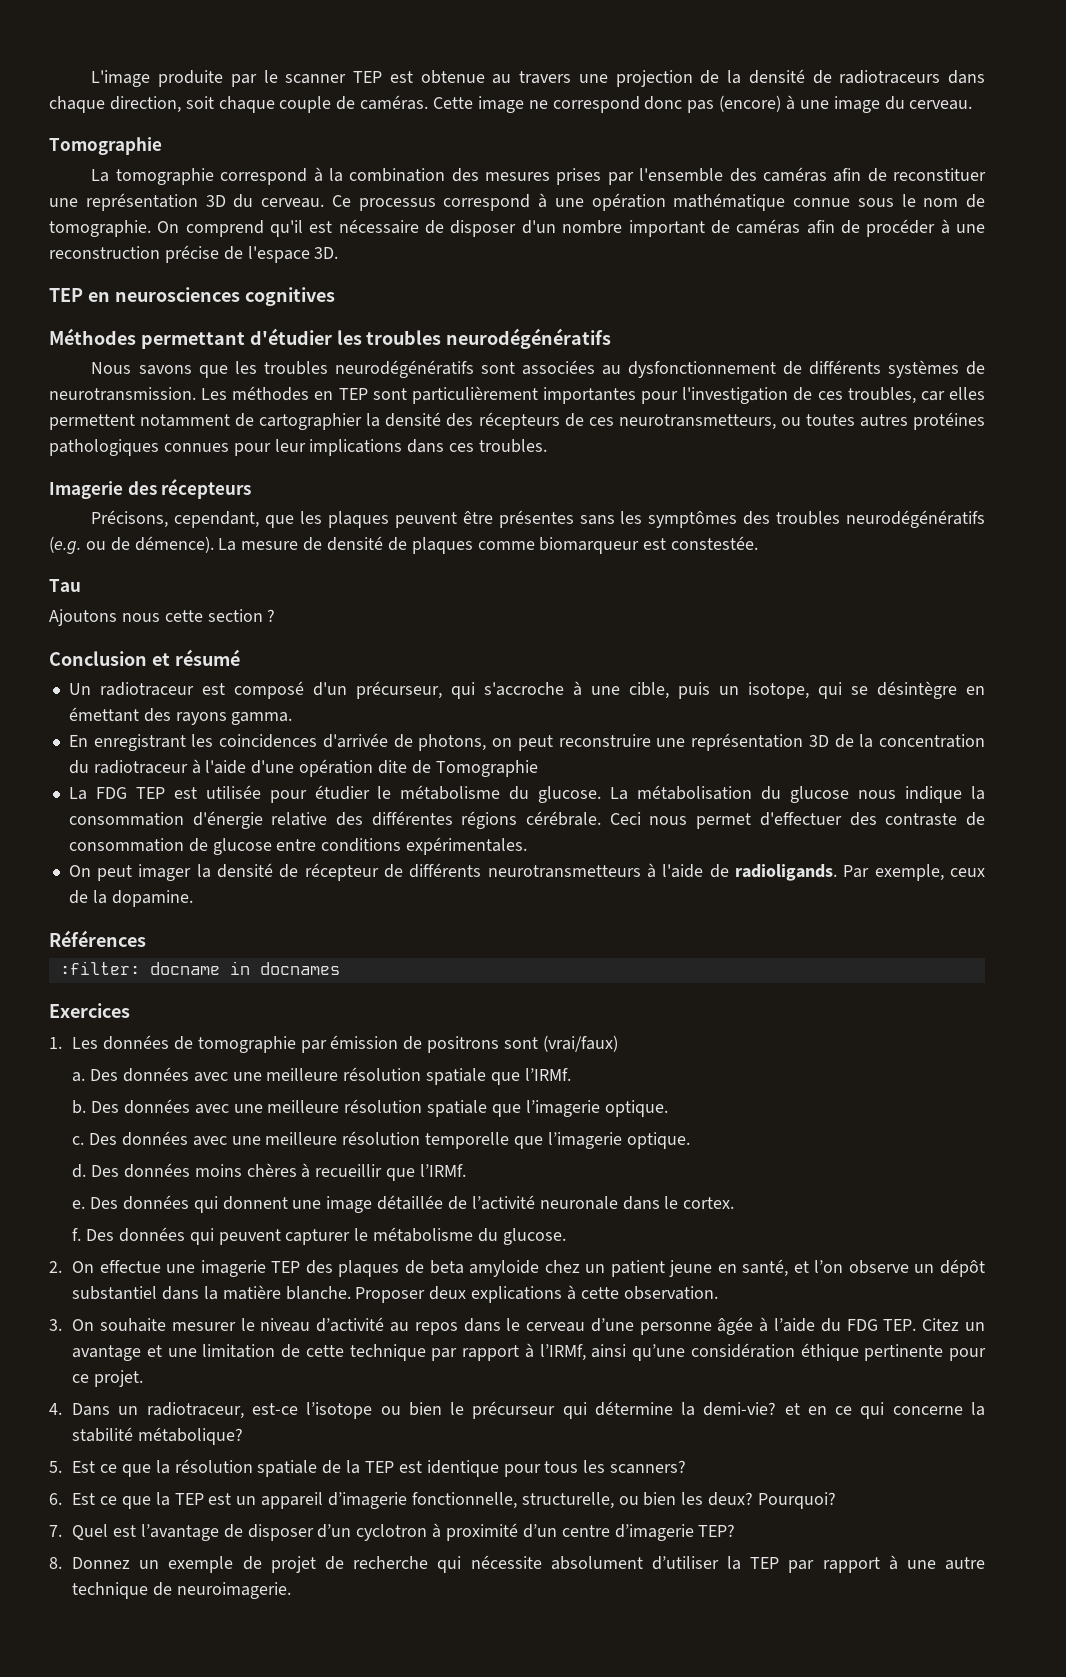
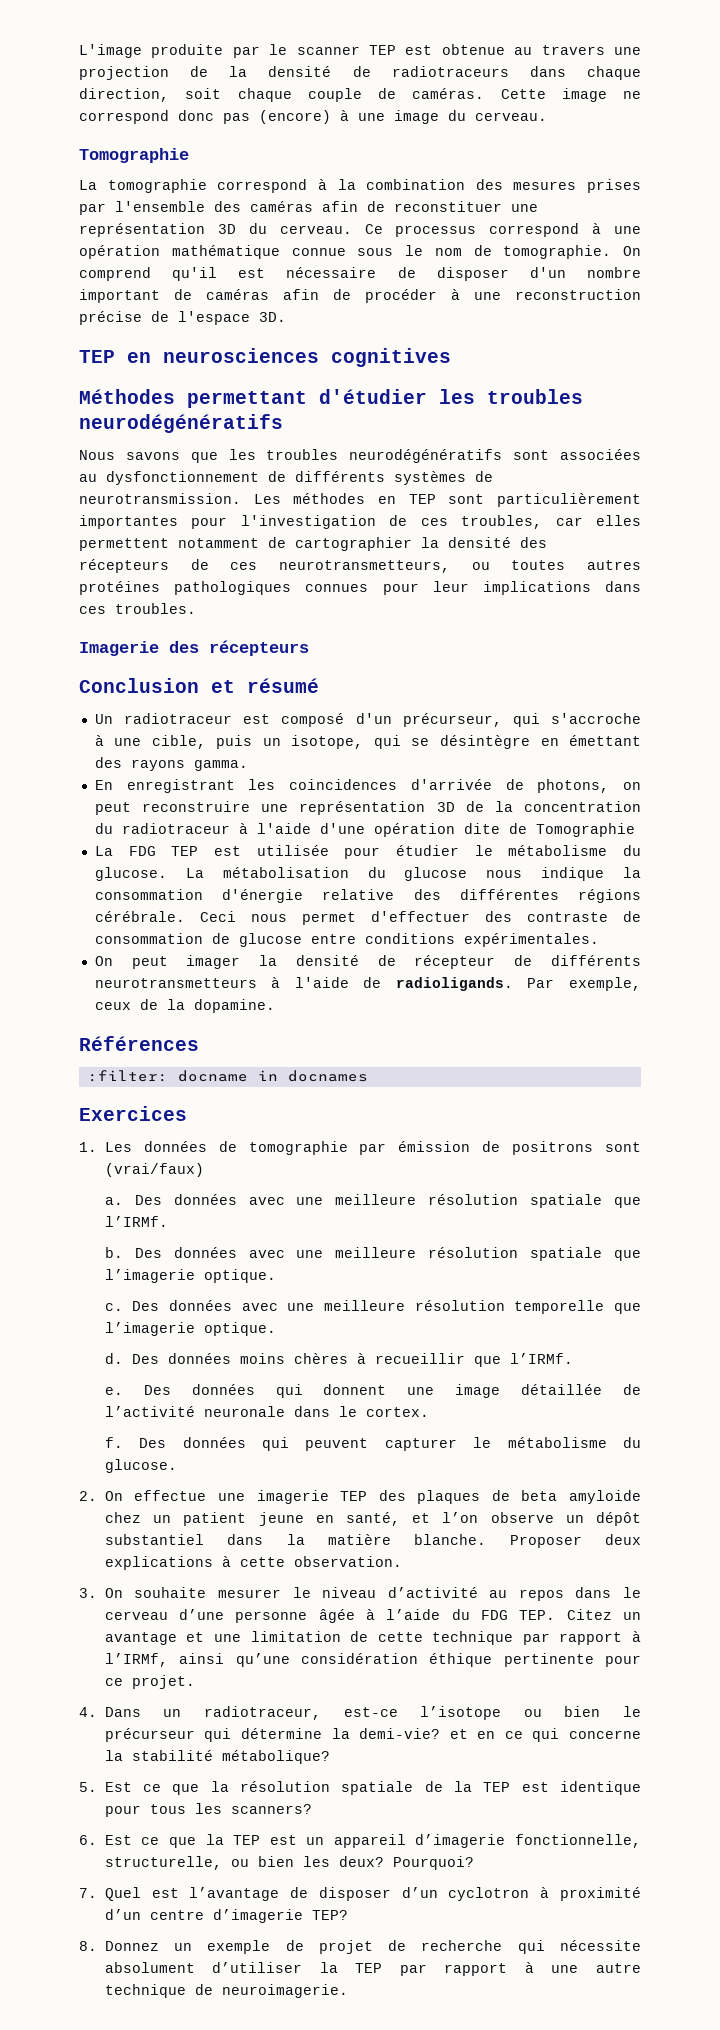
- Précisons, cependant, que les plaques peuvent être présentes sans les symptômes des troubles neurodégénératifs (e.g. ou de démence). La mesure de densité de plaques comme biomarqueur est constestée.
- Tau
- Ajoutons nous cette section ?

